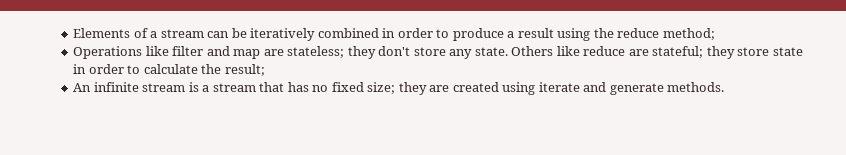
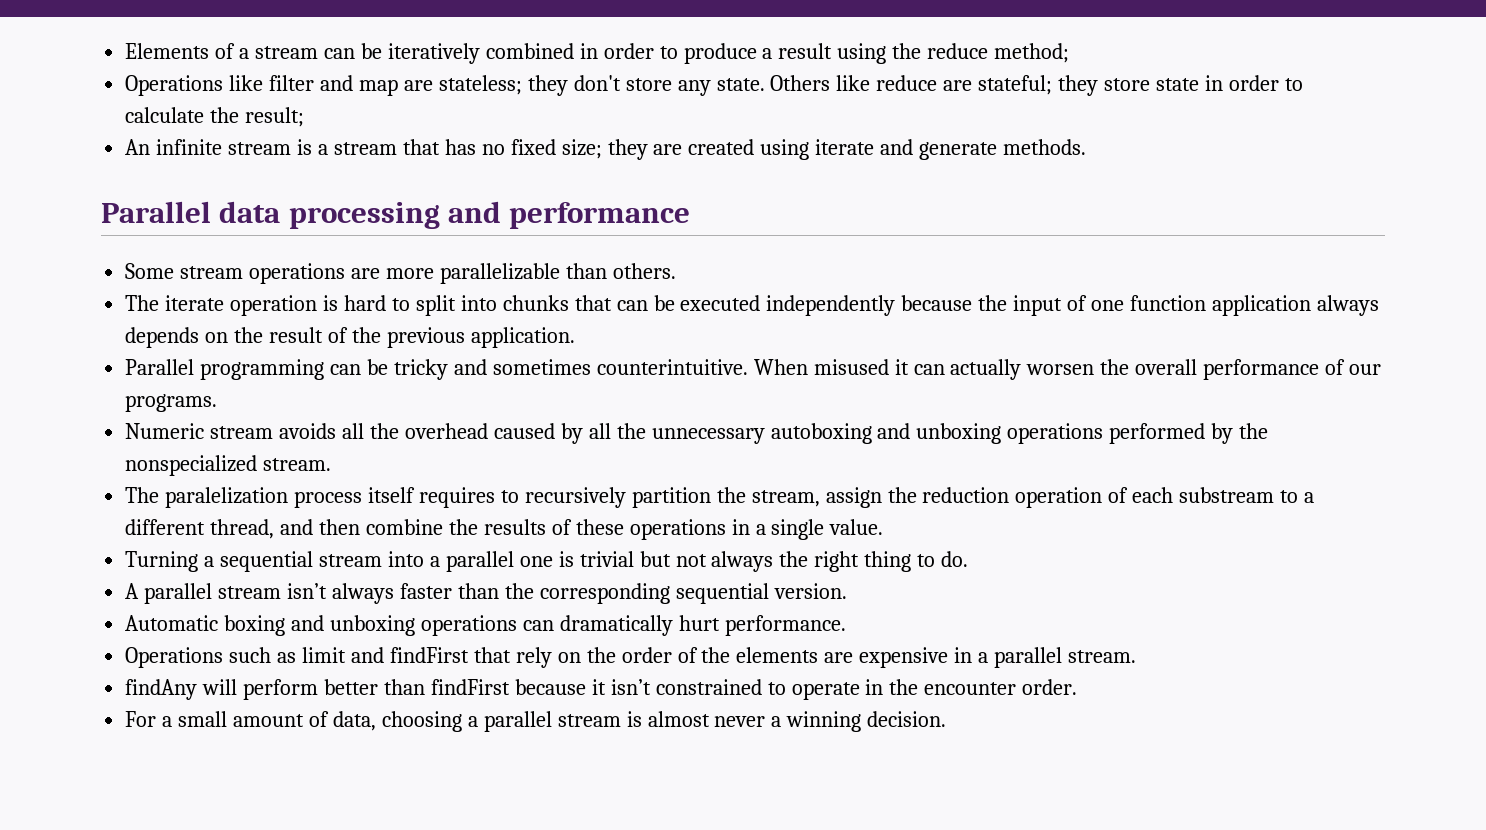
+ Parallel data processing and performance
+ Some stream operations are more parallelizable than others.
+ The iterate operation is hard to split into chunks that can be executed independently because the input of one function application always depends on the result of the previous application.
+ Parallel programming can be tricky and sometimes counterintuitive. When misused it can actually worsen the overall performance of our programs.
+ Numeric stream avoids all the overhead caused by all the unnecessary autoboxing and unboxing operations performed by the nonspecialized stream.
+ The paralelization process itself requires to recursively partition the stream, assign the reduction operation of each substream to a different thread, and then combine the results of these operations in a single value.
+ Turning a sequential stream into a parallel one is trivial but not always the right thing to do.
+ A parallel stream isn’t always faster than the corresponding sequential version.
+ Automatic boxing and unboxing operations can dramatically hurt performance.
+ Operations such as limit and findFirst that rely on the order of the elements are expensive in a parallel stream.
+ findAny will perform better than findFirst because it isn’t constrained to operate in the encounter order.
+ For a small amount of data, choosing a parallel stream is almost never a winning decision.

